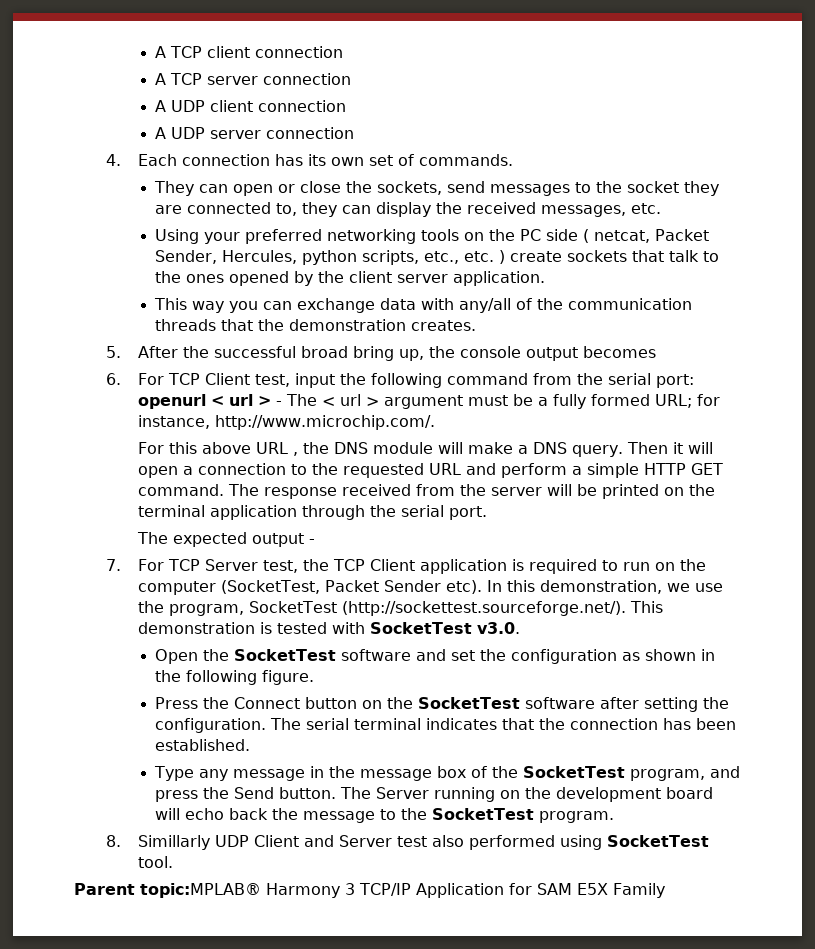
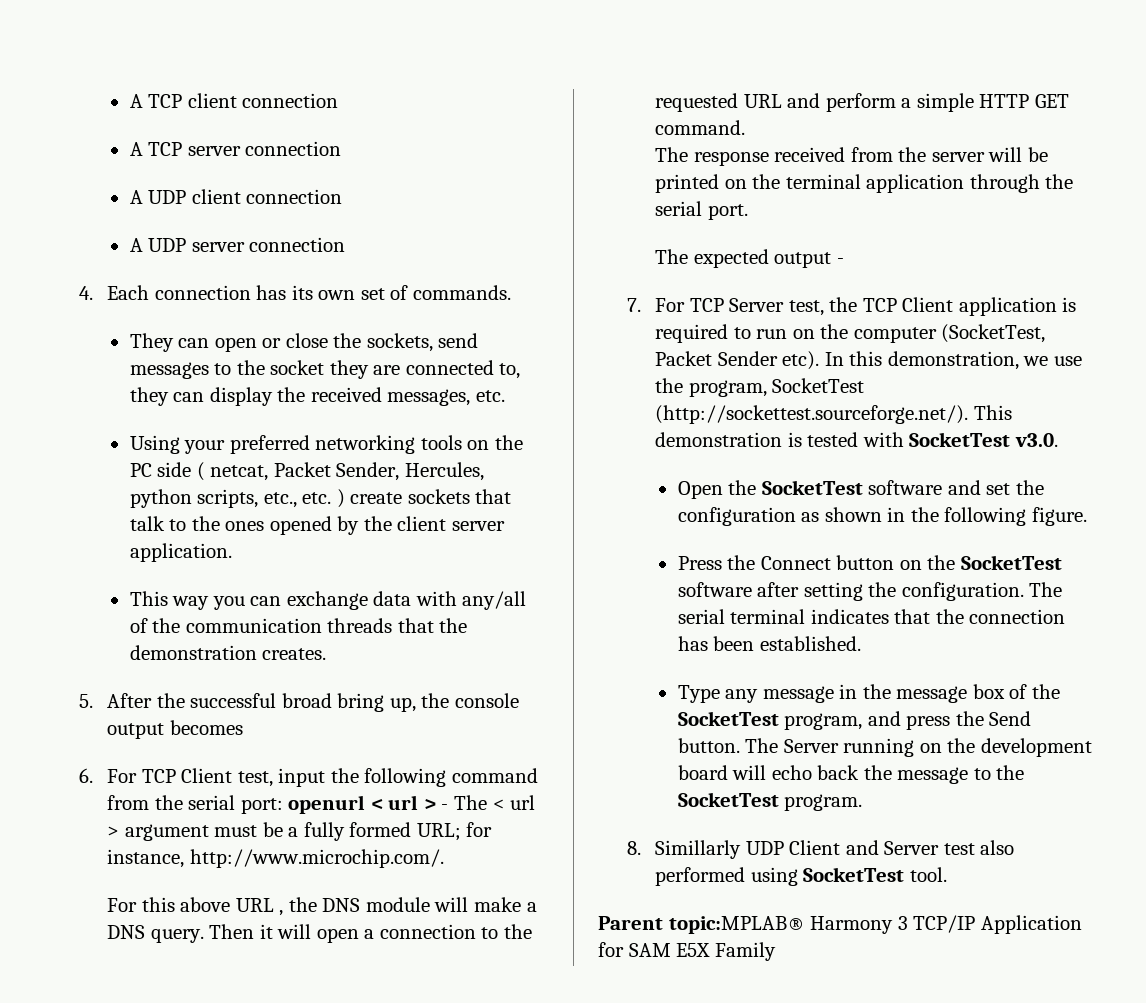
- Then it will open a connection to the requested URL and perform a simple HTTP GET command. The response received from the server will be printed on the terminal application through the serial port.
+ Then it will open a connection to the requested URL and perform a simple HTTP GET command.
+ The response received from the server will be printed on the terminal application through the serial port.

